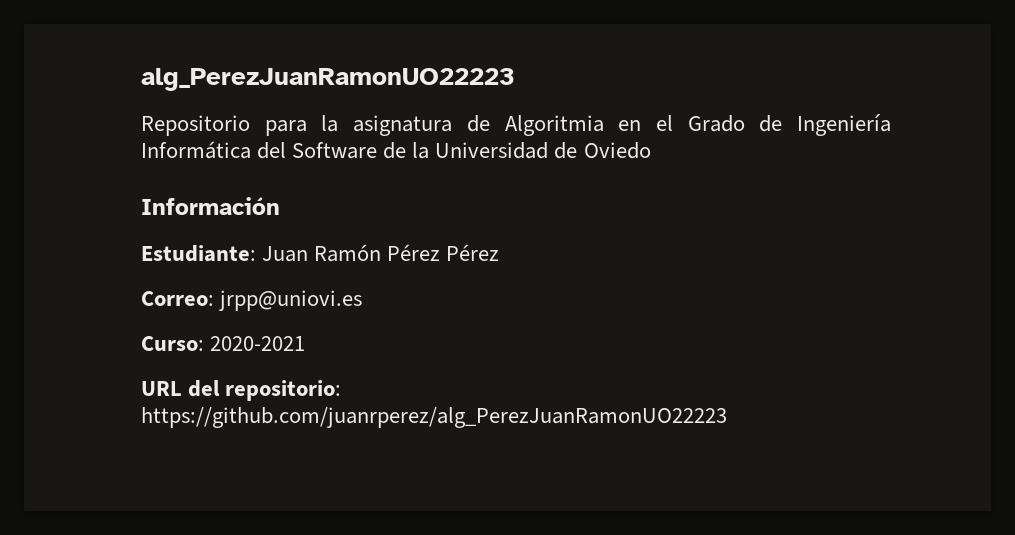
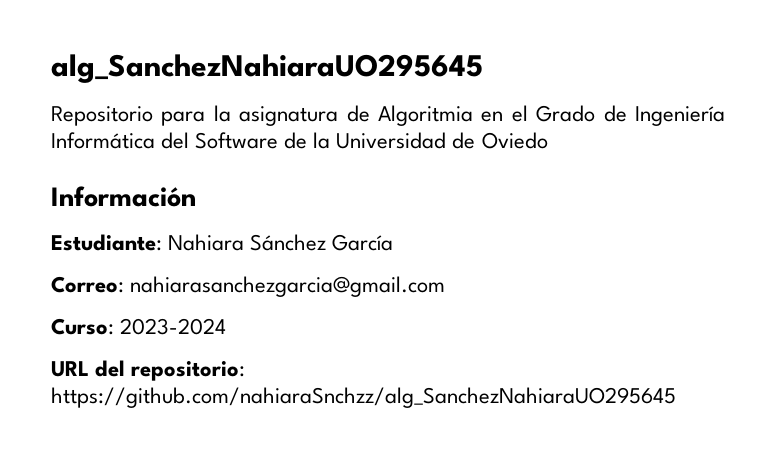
- alg_PerezJuanRamonUO22223
+ alg_SanchezNahiaraUO295645
- Estudiante: Juan Ramón Pérez Pérez
+ Estudiante: Nahiara Sánchez García
- Correo: jrpp@uniovi.es
+ Correo: nahiarasanchezgarcia@gmail.com
- Curso: 2020-2021
+ Curso: 2023-2024
- URL del repositorio: https://github.com/juanrperez/alg_PerezJuanRamonUO22223
+ URL del repositorio: https://github.com/nahiaraSnchzz/alg_SanchezNahiaraUO295645

